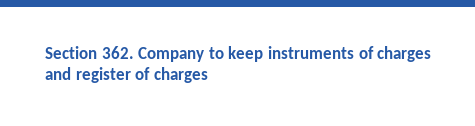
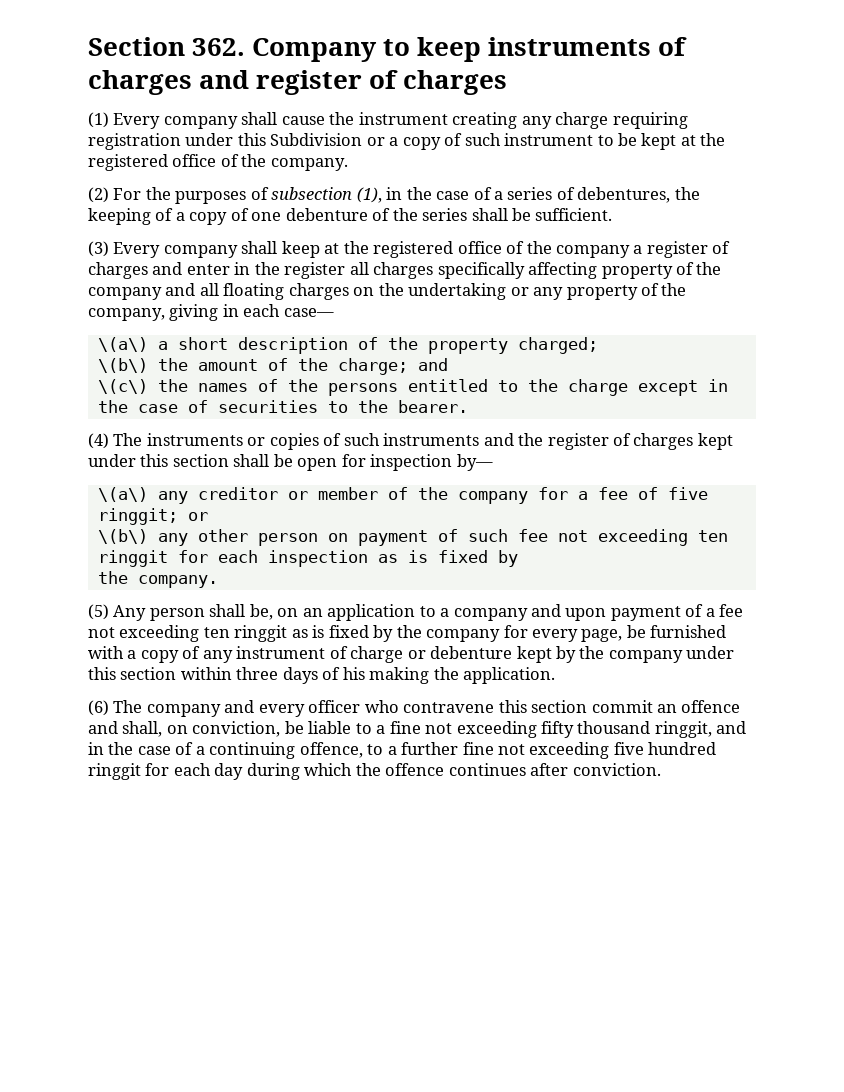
+ (1) Every company shall cause the instrument creating any charge requiring registration under this Subdivision or a copy of such instrument to be kept at the registered office of the company.
+ (2) For the purposes of subsection (1), in the case of a series of debentures, the keeping of a copy of one debenture of the series shall be sufficient.
+ (3) Every company shall keep at the registered office of the company a register of charges and enter in the register all charges specifically affecting property of the company and all floating charges on the undertaking or any property of the company, giving in each case—
+ \(a\) a short description of the property charged;
+ \(b\) the amount of the charge; and
+ \(c\) the names of the persons entitled to the charge except in the case of securities to the bearer.
+ (4) The instruments or copies of such instruments and the register of charges kept under this section shall be open for inspection by—
+ \(a\) any creditor or member of the company for a fee of five ringgit; or
+ \(b\) any other person on payment of such fee not exceeding ten ringgit for each inspection as is fixed by
+ the company.
+ (5) Any person shall be, on an application to a company and upon payment of a fee not exceeding ten ringgit as is fixed by the company for every page, be furnished with a copy of any instrument of charge or debenture kept by the company under this section within three days of his making the application.
+ (6) The company and every officer who contravene this section commit an offence and shall, on conviction, be liable to a fine not exceeding fifty thousand ringgit, and in the case of a continuing offence, to a further fine not exceeding five hundred ringgit for each day during which the offence continues after conviction.

